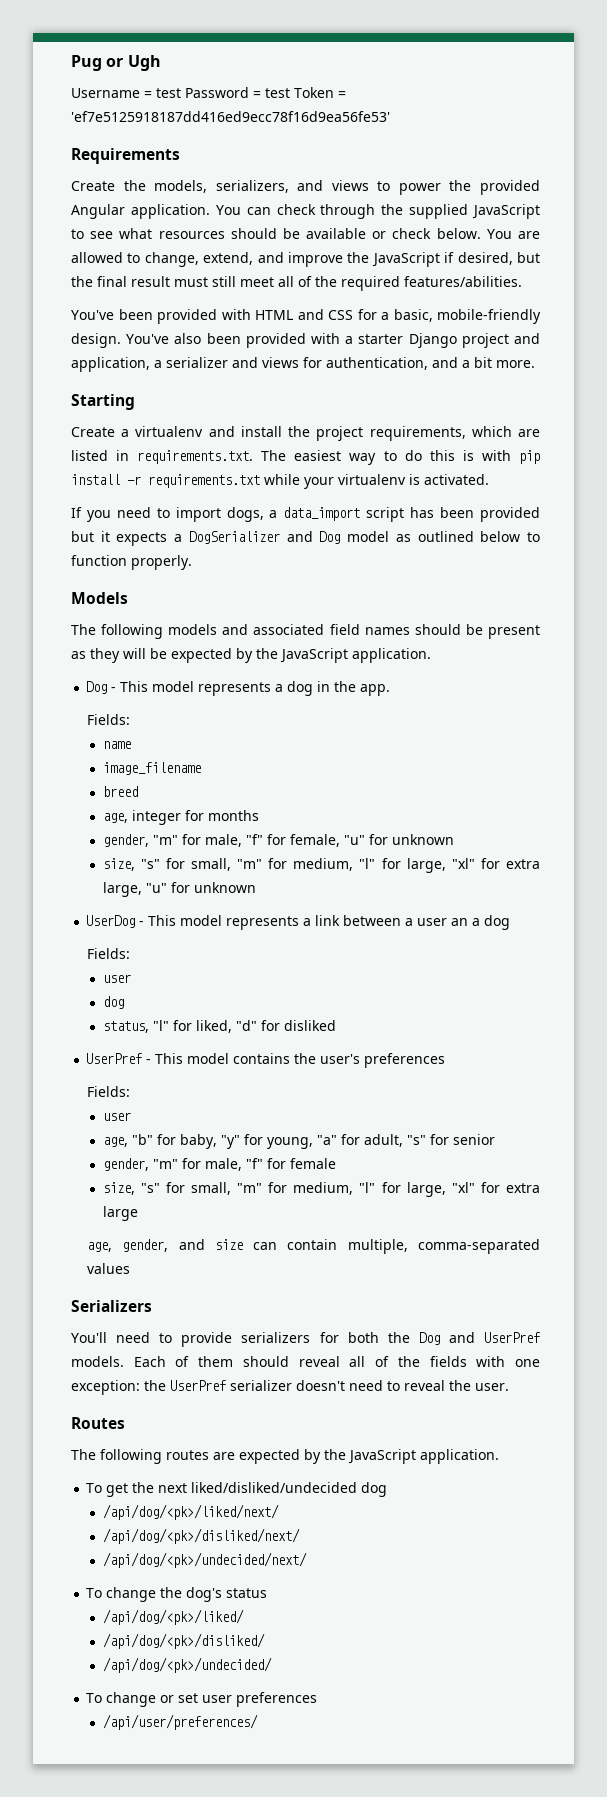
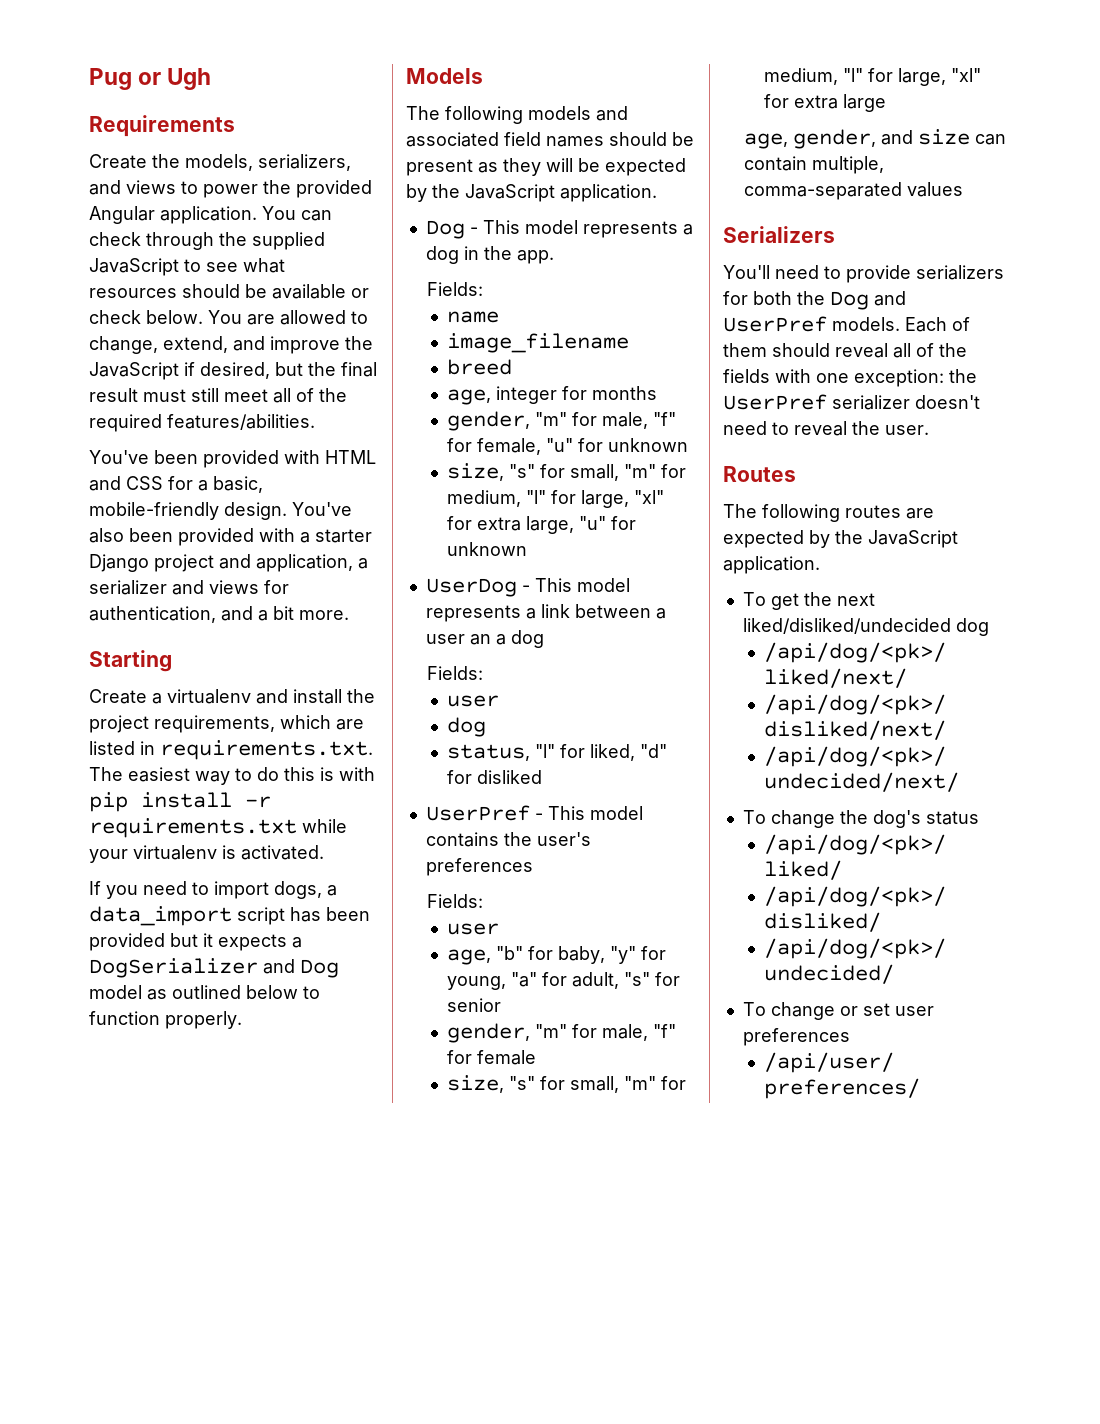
- Username = test Password = test Token = 'ef7e5125918187dd416ed9ecc78f16d9ea56fe53'

